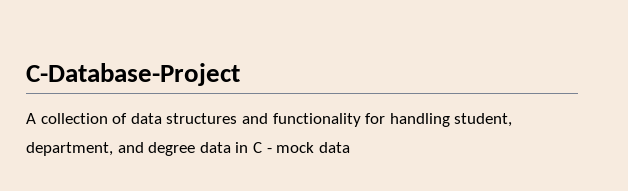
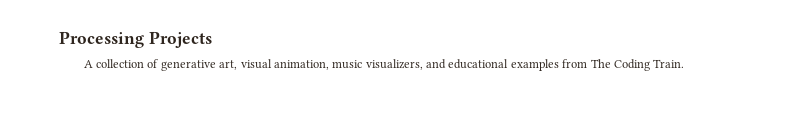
- C-Database-Project
+ Processing Projects
- A collection of data structures and functionality for handling student, department, and degree data in C - mock data
+ A collection of generative art, visual animation, music visualizers, and educational examples from The Coding Train.

